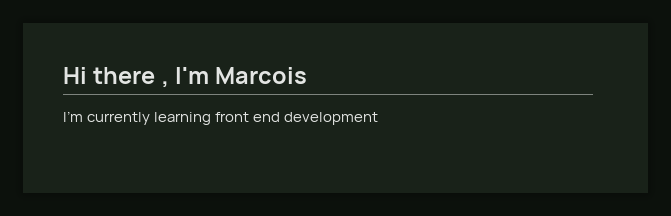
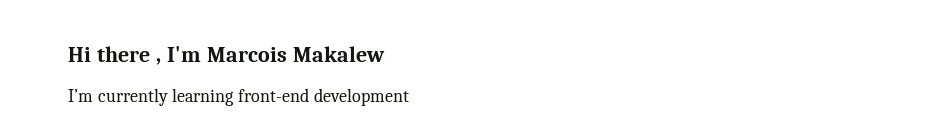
- Hi there , I'm Marcois
+ Hi there , I'm Marcois Makalew
- I’m currently learning front end development
+ I’m currently learning front-end development

